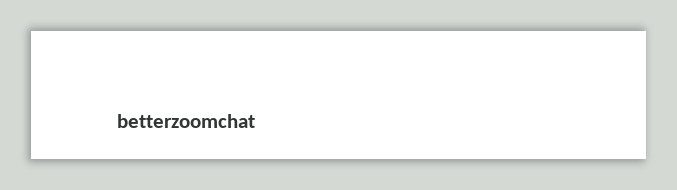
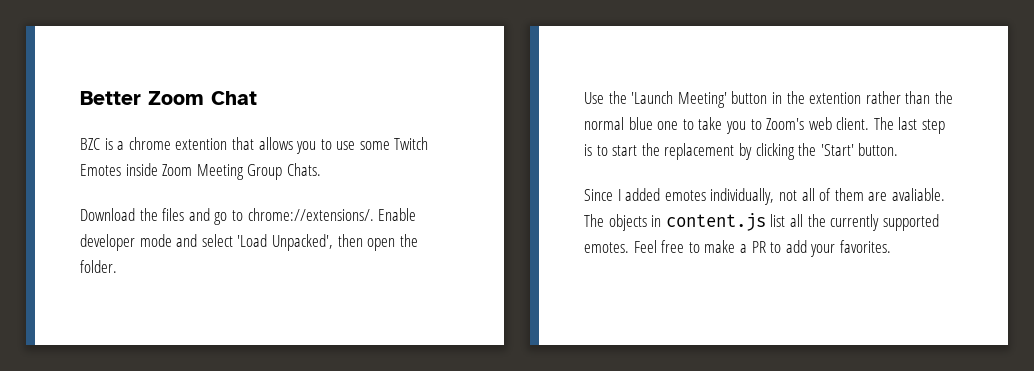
- betterzoomchat
+ Better Zoom Chat
+ BZC is a chrome extention that allows you to use some Twitch Emotes inside Zoom Meeting Group Chats.
+ Download the files and go to chrome://extensions/. Enable developer mode and select 'Load Unpacked', then open the folder.
+ Use the 'Launch Meeting' button in the extention rather than the normal blue one to take you to Zoom's web client. The last step is to start the replacement by clicking the 'Start' button.
+ Since I added emotes individually, not all of them are avaliable. The objects in content.js list all the currently supported emotes. Feel free to make a PR to add your favorites.

